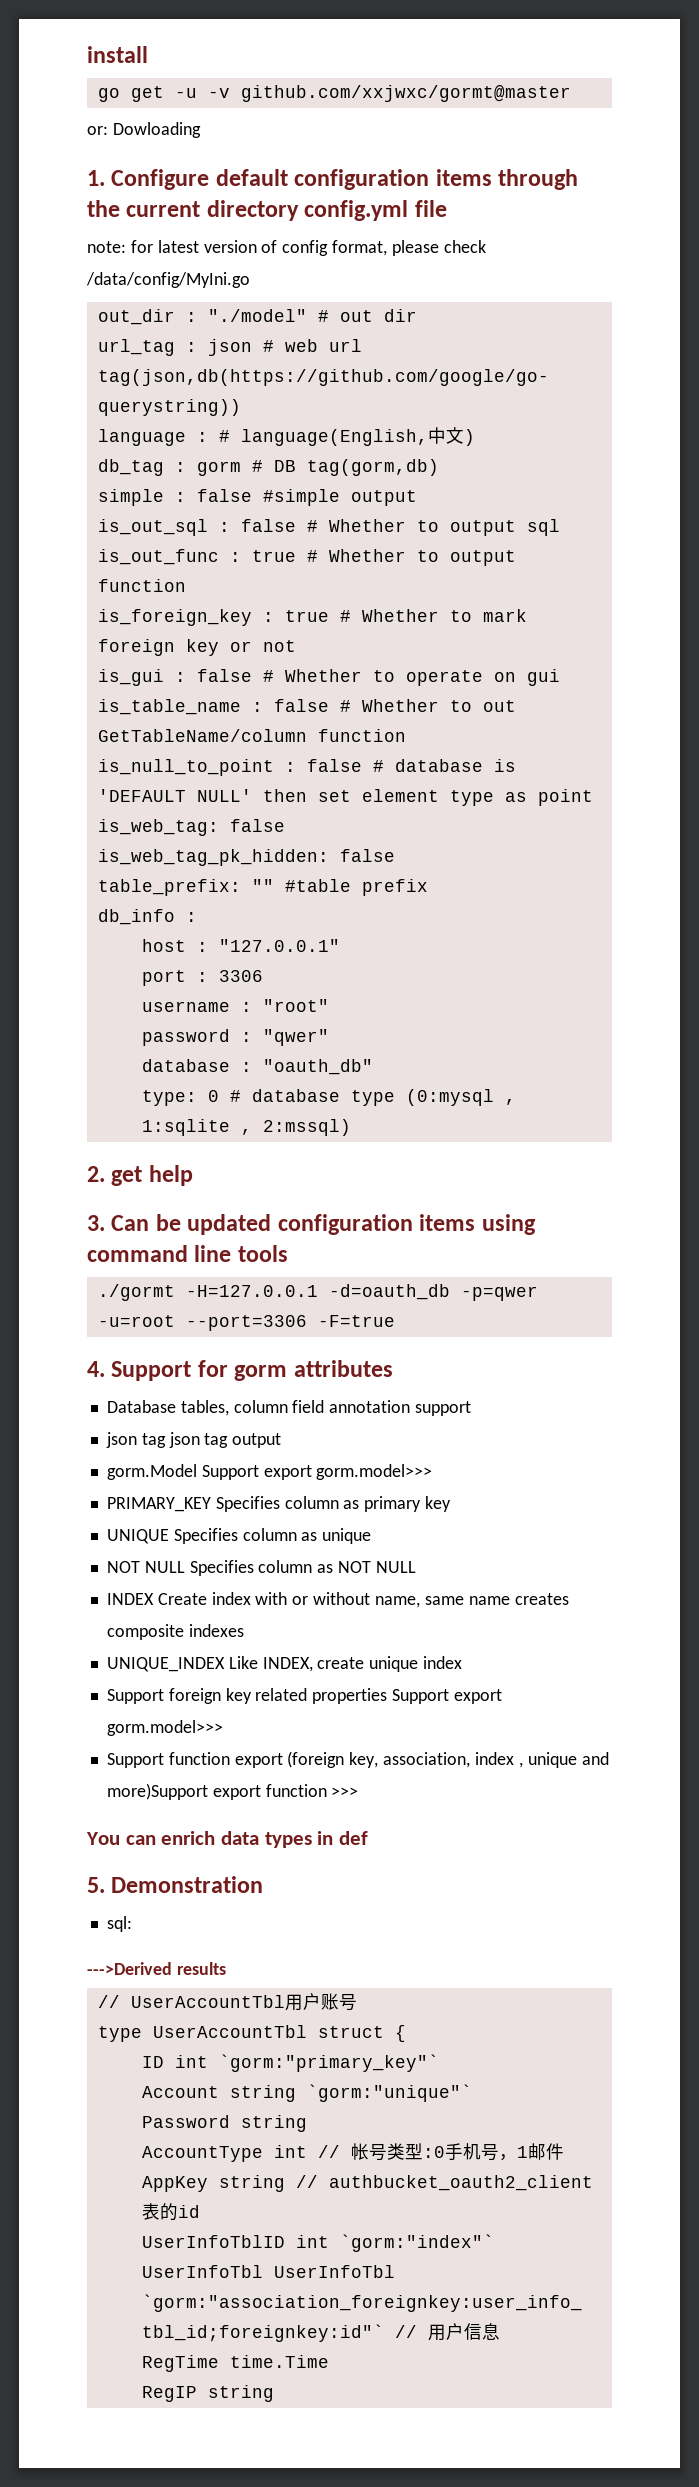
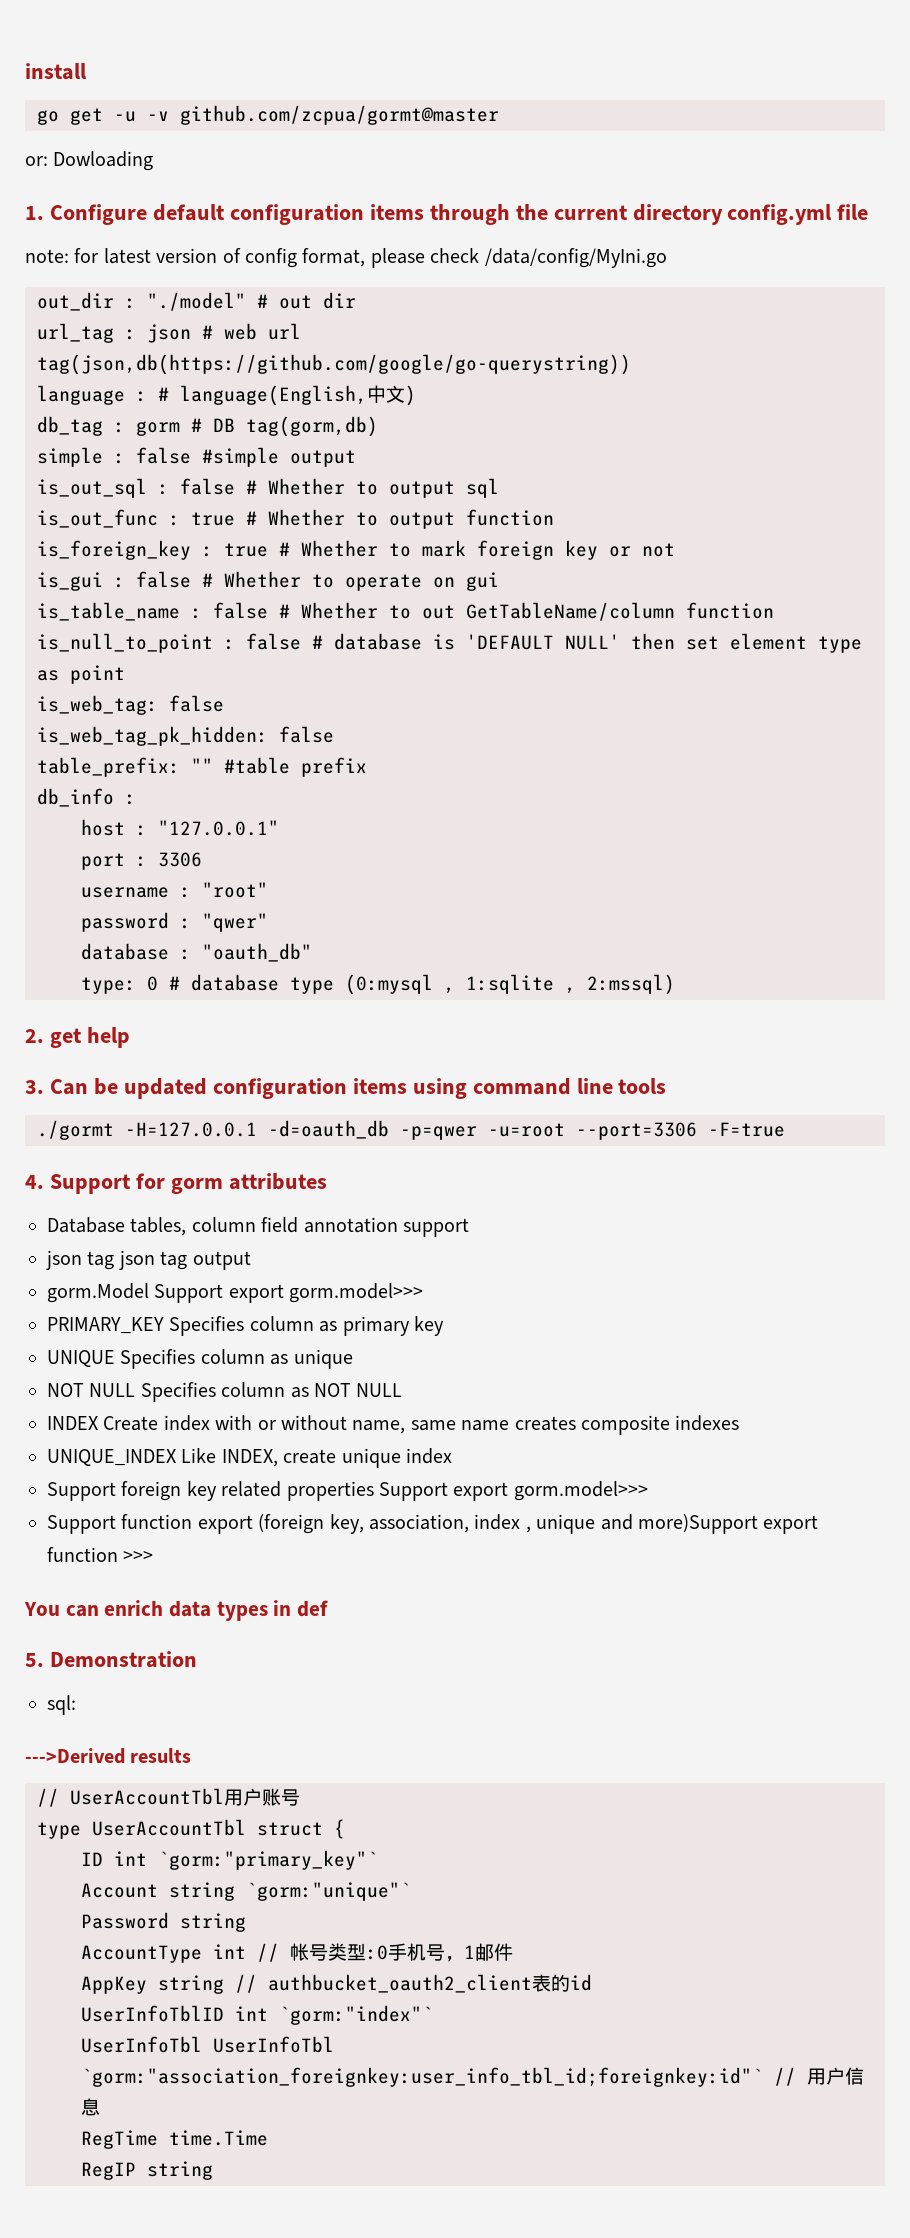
- go get -u -v github.com/xxjwxc/gormt@master
+ go get -u -v github.com/zcpua/gormt@master

